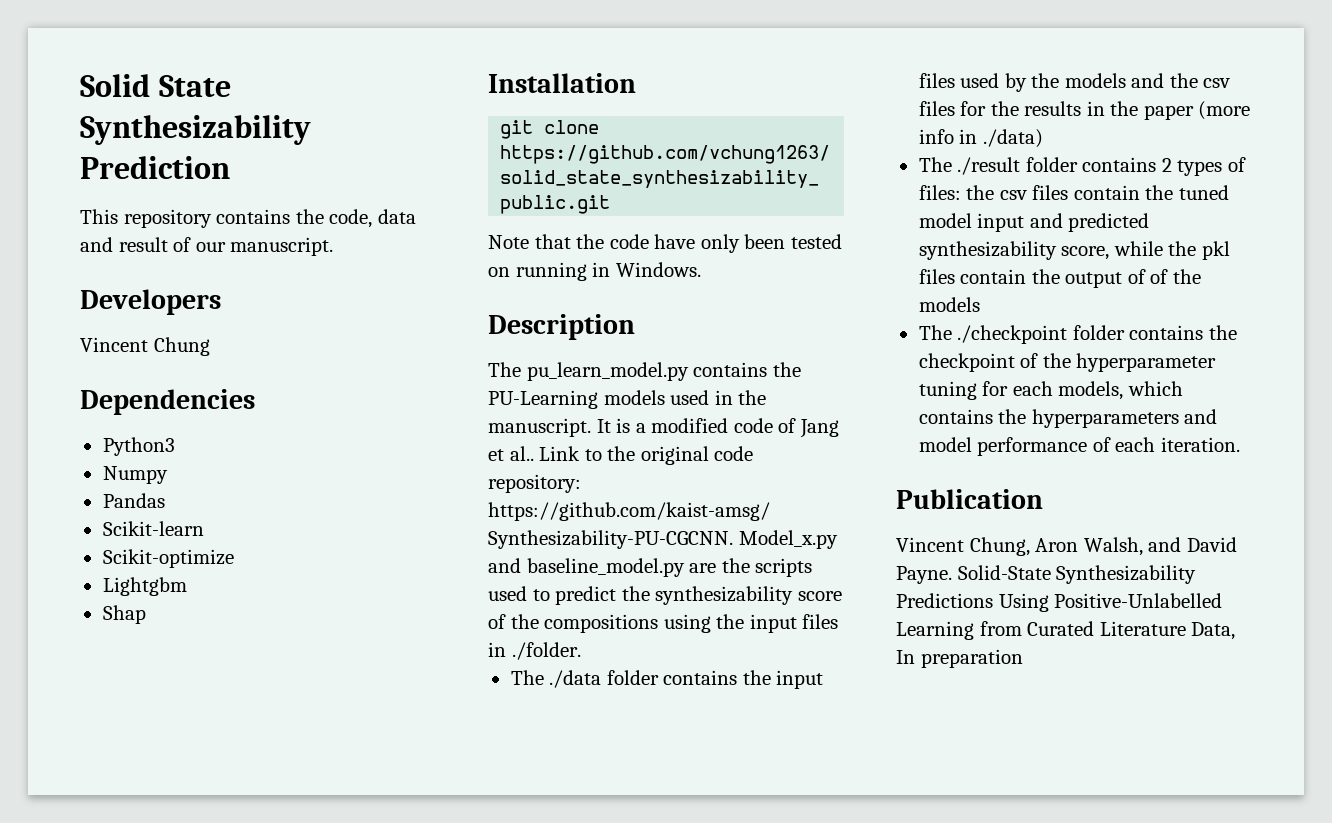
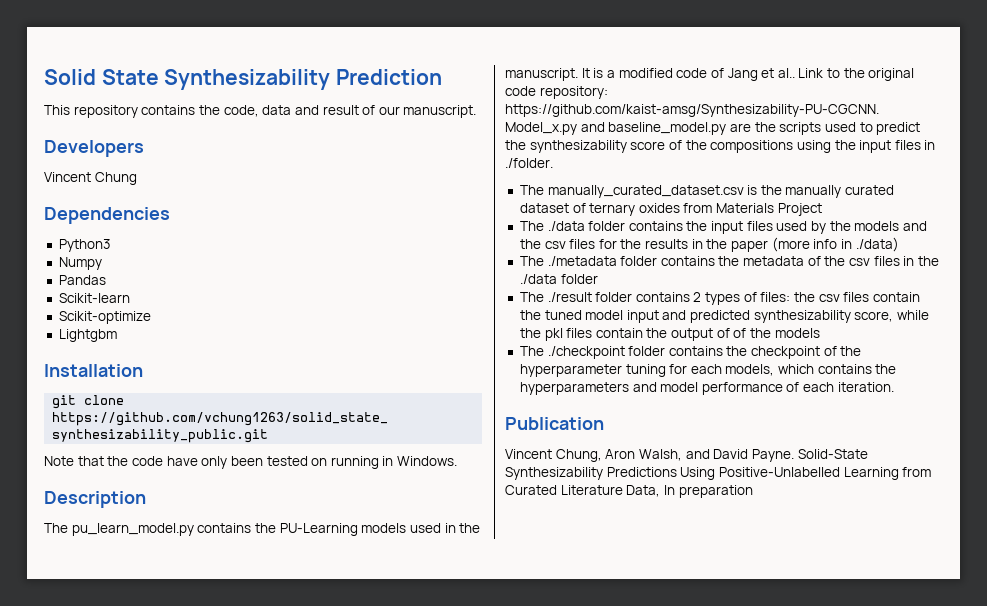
- Shap
+ The manually_curated_dataset.csv is the manually curated dataset of ternary oxides from Materials Project
+ The ./metadata folder contains the metadata of the csv files in the ./data folder

